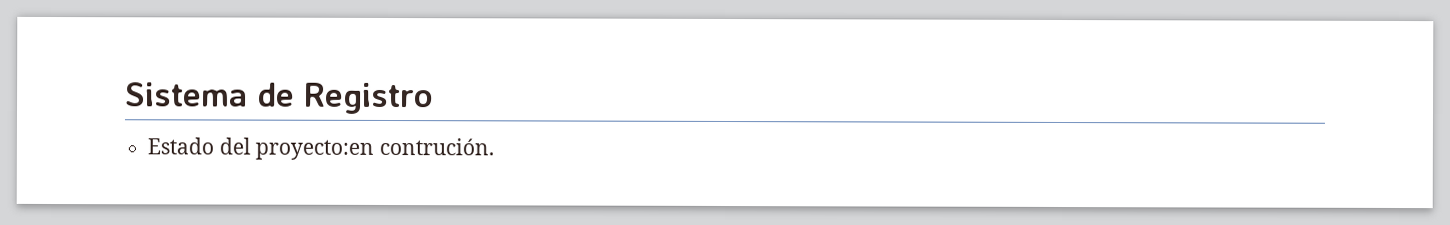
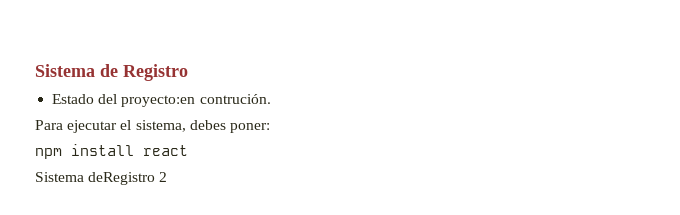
+ Para ejecutar el sistema, debes poner:
+ npm install react
+ Sistema deRegistro 2

